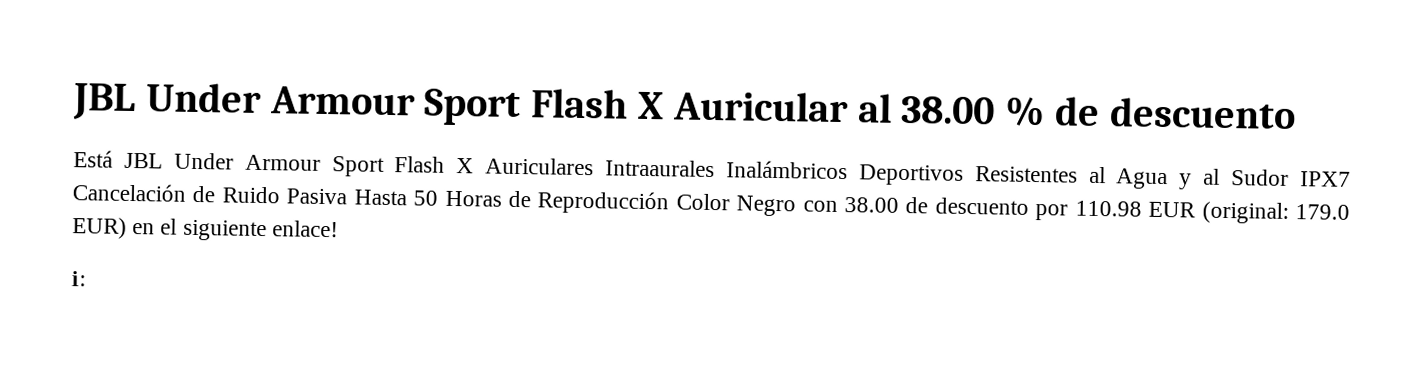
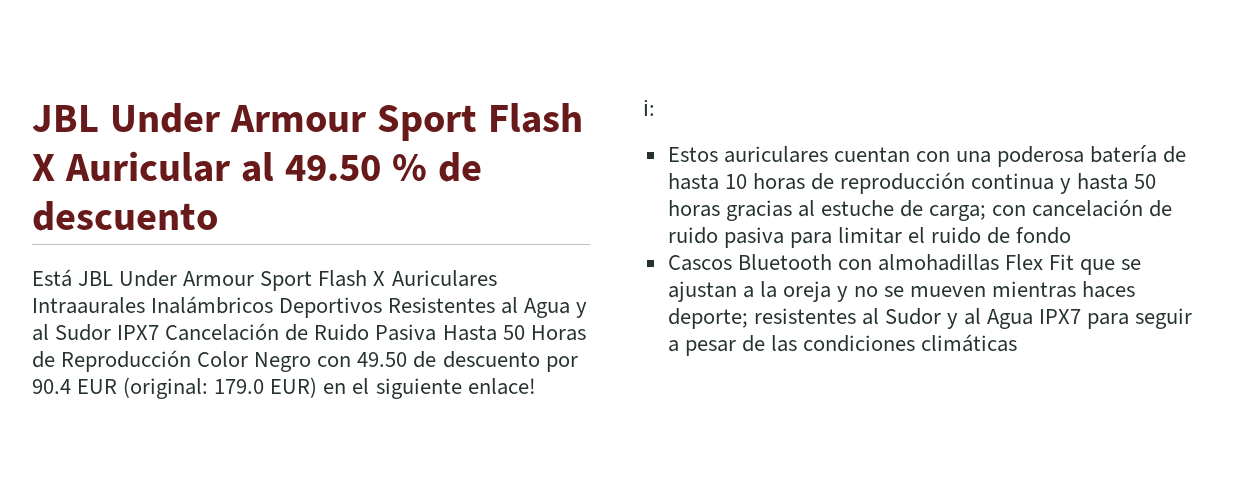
- JBL Under Armour Sport Flash X Auricular al 38.00 % de descuento
+ JBL Under Armour Sport Flash X Auricular al 49.50 % de descuento
- Está JBL Under Armour Sport Flash X Auriculares Intraaurales Inalámbricos Deportivos Resistentes al Agua y al Sudor IPX7 Cancelación de Ruido Pasiva Hasta 50 Horas de Reproducción Color Negro con 38.00 de descuento por 110.98 EUR (original: 179.0 EUR) en el siguiente enlace!
+ Está JBL Under Armour Sport Flash X Auriculares Intraaurales Inalámbricos Deportivos Resistentes al Agua y al Sudor IPX7 Cancelación de Ruido Pasiva Hasta 50 Horas de Reproducción Color Negro con 49.50 de descuento por 90.4 EUR (original: 179.0 EUR) en el siguiente enlace!
+ Estos auriculares cuentan con una poderosa batería de hasta 10 horas de reproducción continua y hasta 50 horas gracias al estuche de carga; con cancelación de ruido pasiva para limitar el ruido de fondo
+ Cascos Bluetooth con almohadillas Flex Fit que se ajustan a la oreja y no se mueven mientras haces deporte; resistentes al Sudor y al Agua IPX7 para seguir a pesar de las condiciones climáticas

